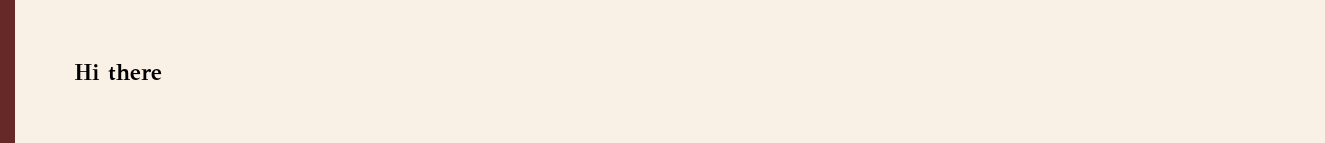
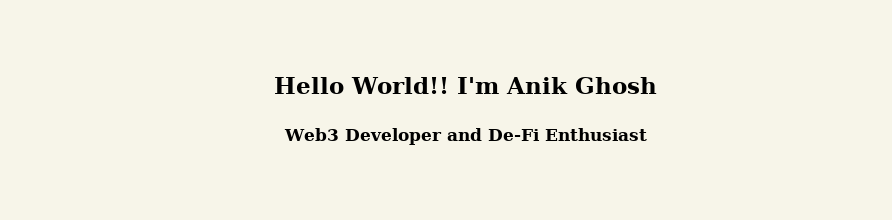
- Hi there
+ Hello World!! I'm Anik Ghosh
+ Web3 Developer and De-Fi Enthusiast

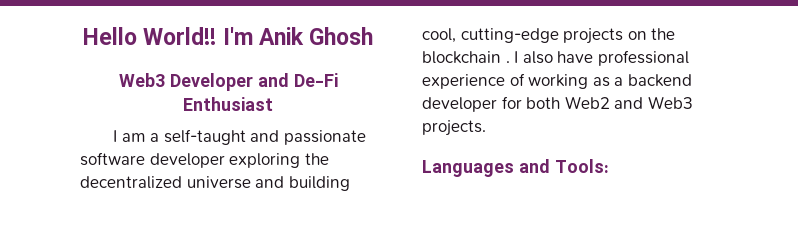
+ I am a self-taught and passionate software developer exploring the decentralized universe and building cool, cutting-edge projects on the blockchain . I also have professional experience of working as a backend developer for both Web2 and Web3 projects.
+ Languages and Tools:

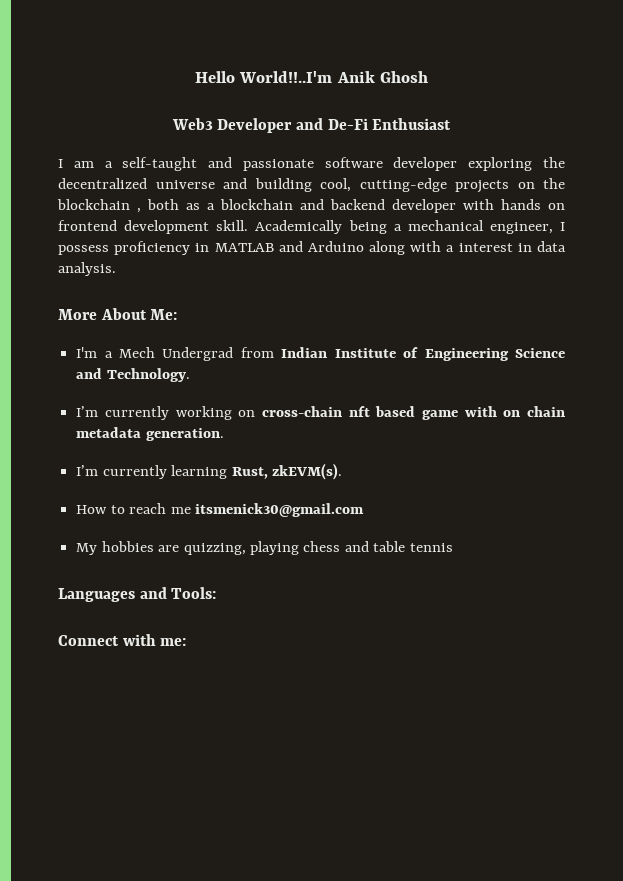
- Hello World!! I'm Anik Ghosh
+ Hello World!!..I'm Anik Ghosh
- I am a self-taught and passionate software developer exploring the decentralized universe and building cool, cutting-edge projects on the blockchain . I also have professional experience of working as a backend developer for both Web2 and Web3 projects.
+ I am a self-taught and passionate software developer exploring the decentralized universe and building cool, cutting-edge projects on the blockchain , both as a blockchain and backend developer with hands on frontend development skill. Academically being a mechanical engineer, I possess proficiency in MATLAB and Arduino along with a interest in data analysis.
+ More About Me:
+ I'm a Mech Undergrad from Indian Institute of Engineering Science and Technology.
+ I’m currently working on cross-chain nft based game with on chain metadata generation.
+ I’m currently learning Rust, zkEVM(s).
+ How to reach me itsmenick30@gmail.com
+ My hobbies are quizzing, playing chess and table tennis
+ Connect with me:

